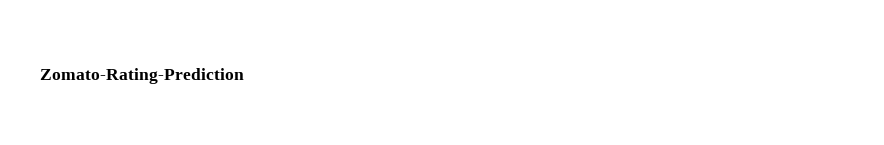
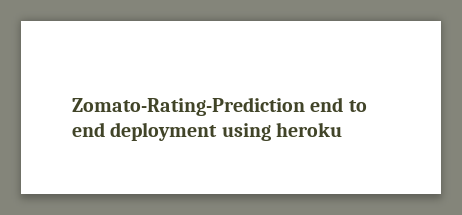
- Zomato-Rating-Prediction
+ Zomato-Rating-Prediction end to end deployment using heroku

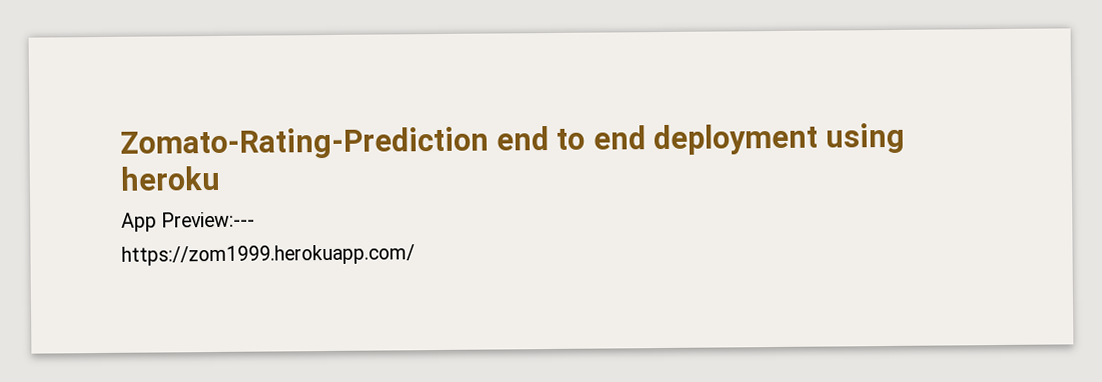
+ App Preview:---
+ https://zom1999.herokuapp.com/

